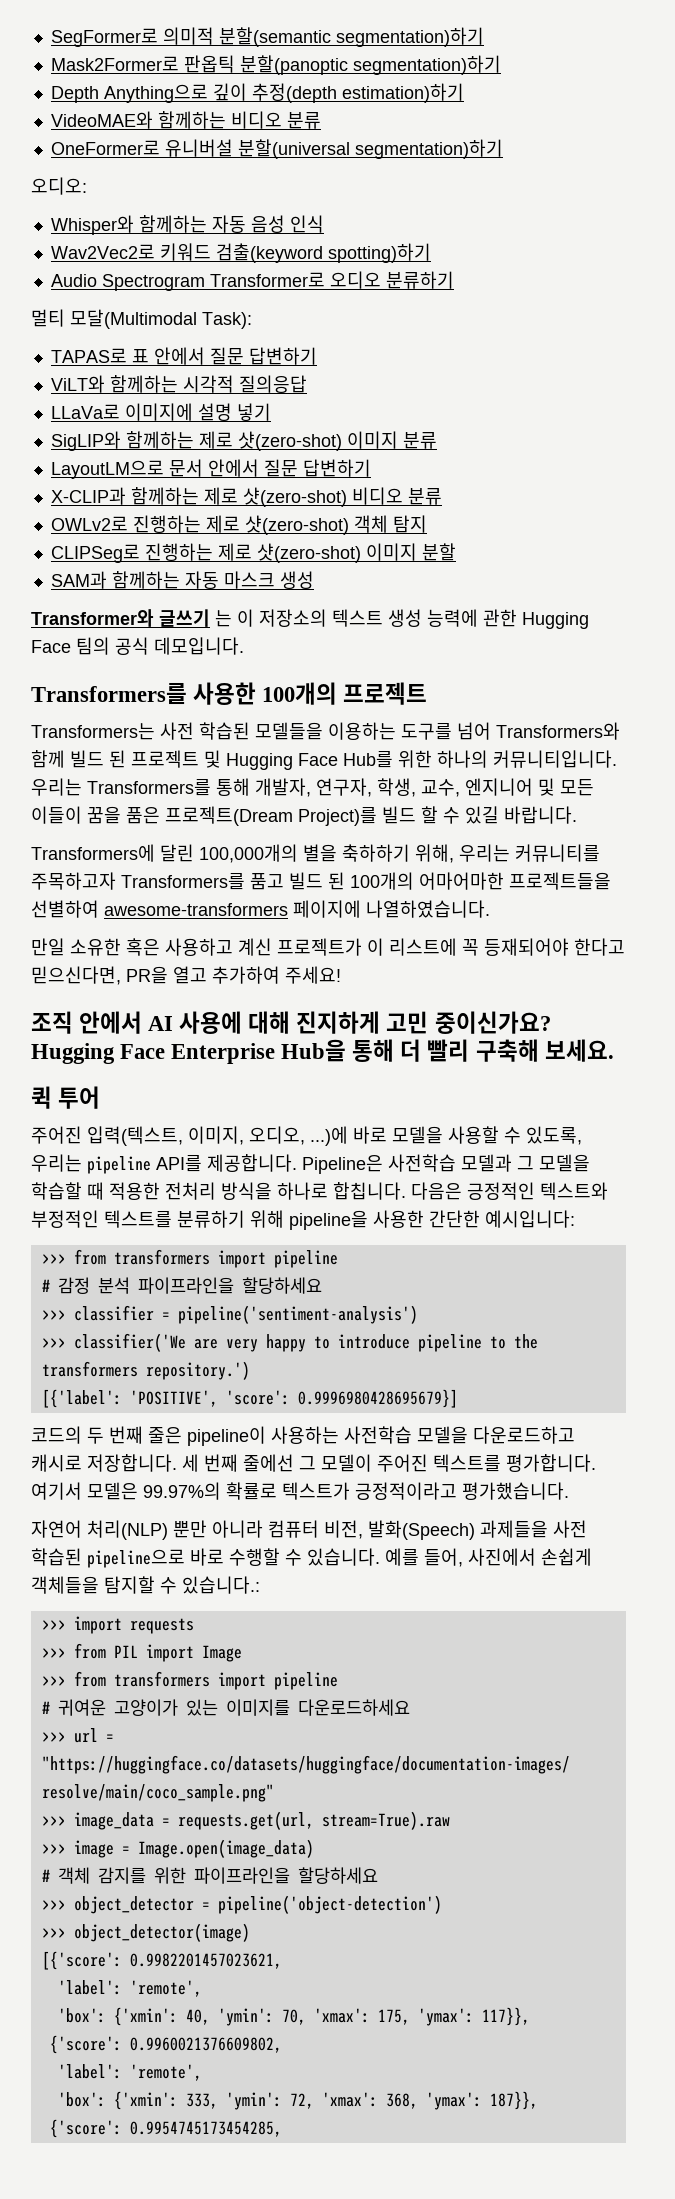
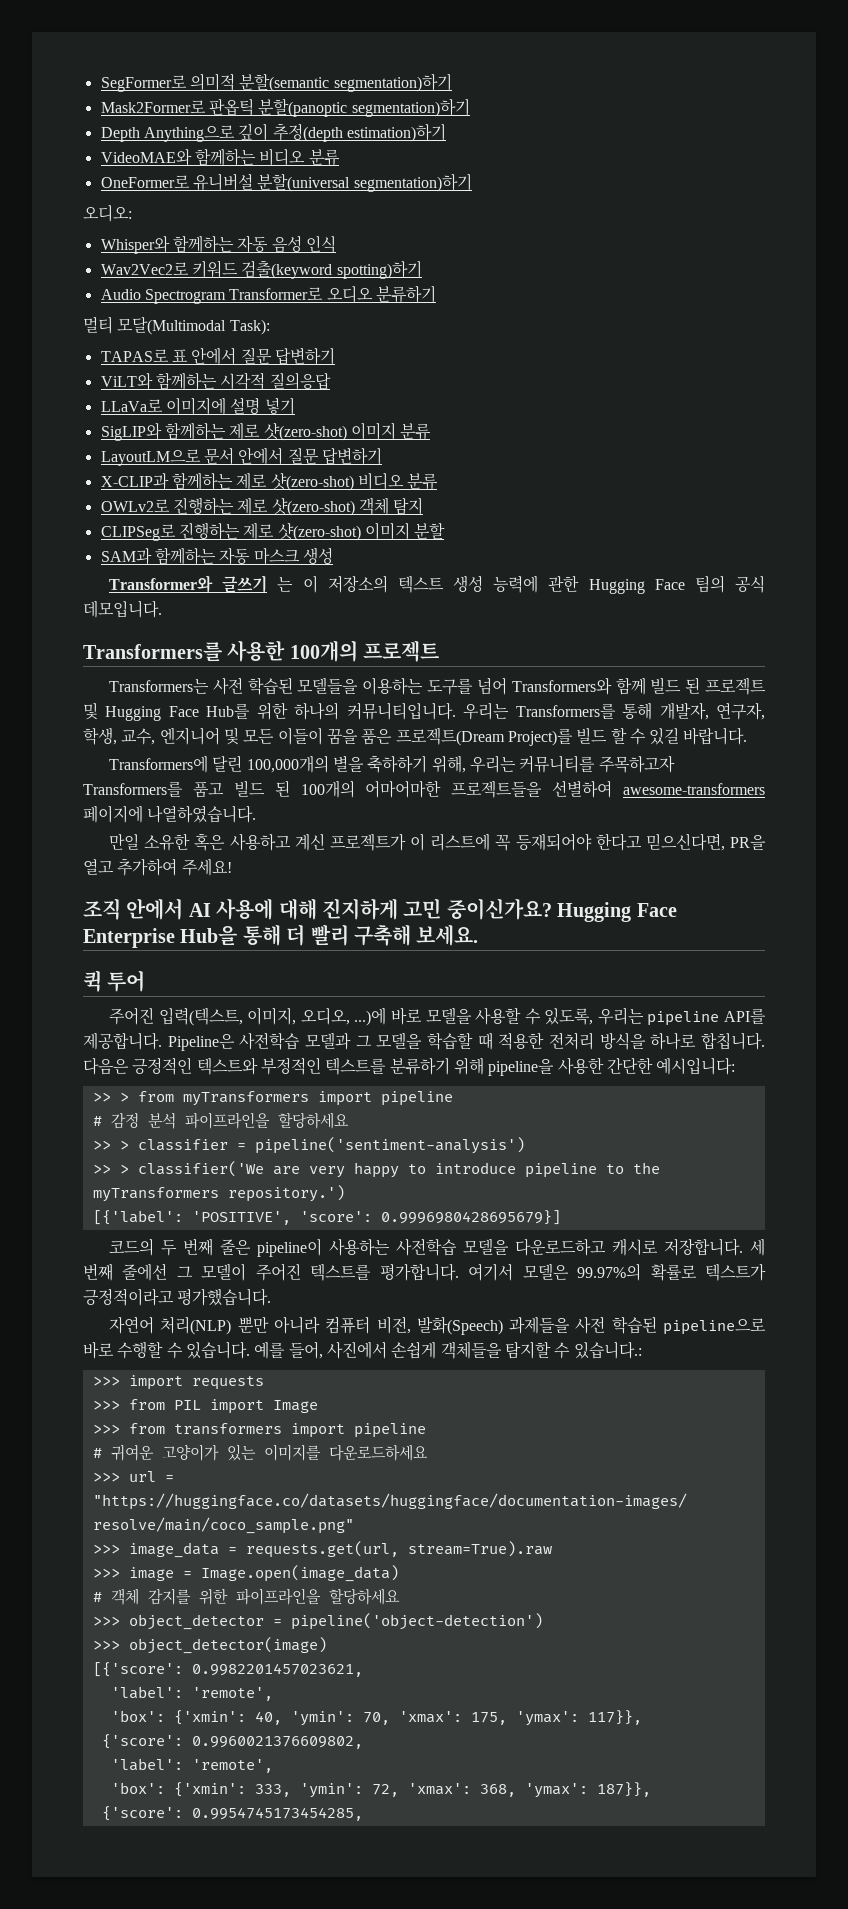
  다음은 긍정적인 텍스트와 부정적인 텍스트를 분류하기 위해 pipeline을 사용한 간단한 예시입니다:
- >>> from transformers import pipeline
+ >> > from myTransformers import pipeline
- >>> classifier = pipeline('sentiment-analysis')
+ >> > classifier = pipeline('sentiment-analysis')
- >>> classifier('We are very happy to introduce pipeline to the transformers repository.')
+ >> > classifier('We are very happy to introduce pipeline to the myTransformers repository.')

